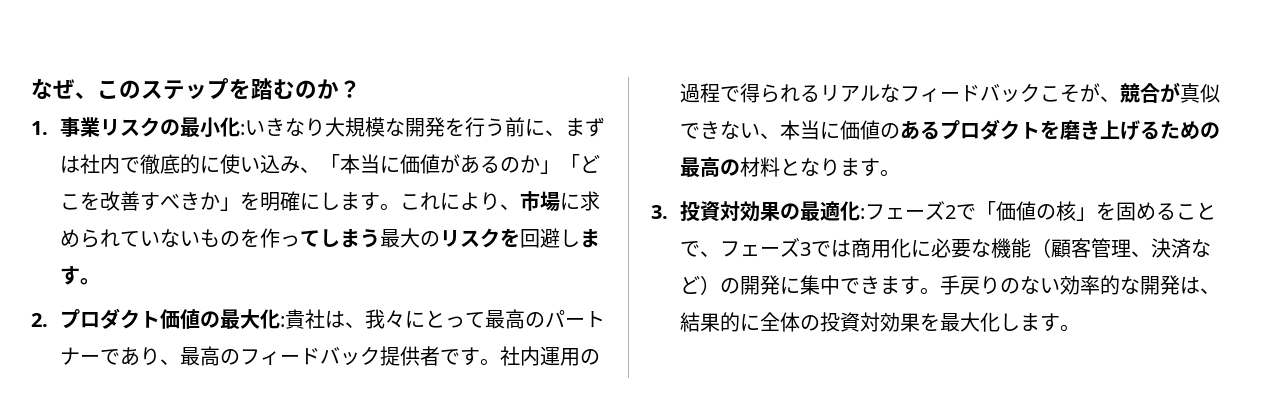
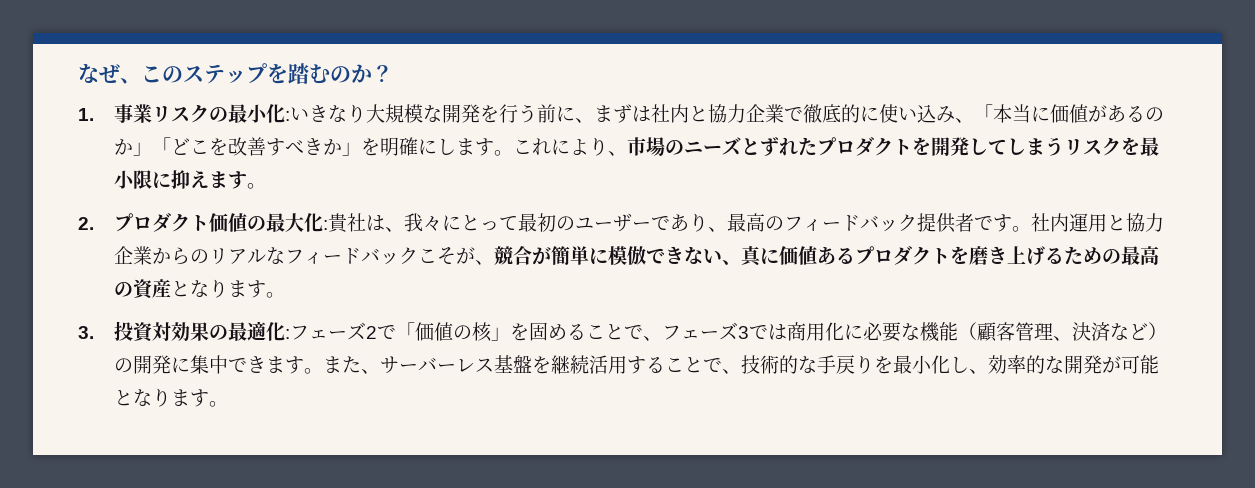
- 1.事業リスクの最小化:いきなり大規模な開発を行う前に、まずは社内で徹底的に使い込み、「本当に価値があるのか」「どこを改善すべきか」を明確にします。
+ 1.事業リスクの最小化:いきなり大規模な開発を行う前に、まずは社内と協力企業で徹底的に使い込み、「本当に価値があるのか」「どこを改善すべきか」を明確にします。
- これにより、市場に求められていないものを作ってしまう最大のリスクを回避します。
+ これにより、市場のニーズとずれたプロダクトを開発してしまうリスクを最小限に抑えます。
- 2.プロダクト価値の最大化:貴社は、我々にとって最高のパートナーであり、最高のフィードバック提供者です。
+ 2.プロダクト価値の最大化:貴社は、我々にとって最初のユーザーであり、最高のフィードバック提供者です。
- 社内運用の過程で得られるリアルなフィードバックこそが、競合が真似できない、本当に価値のあるプロダクトを磨き上げるための最高の材料となります。
+ 社内運用と協力企業からのリアルなフィードバックこそが、競合が簡単に模倣できない、真に価値あるプロダクトを磨き上げるための最高の資産となります。
- 手戻りのない効率的な開発は、結果的に全体の投資対効果を最大化します。
+ また、サーバーレス基盤を継続活用することで、技術的な手戻りを最小化し、効率的な開発が可能となります。

